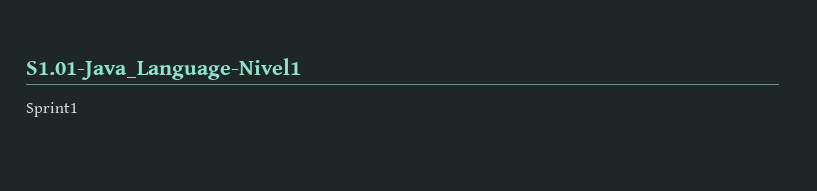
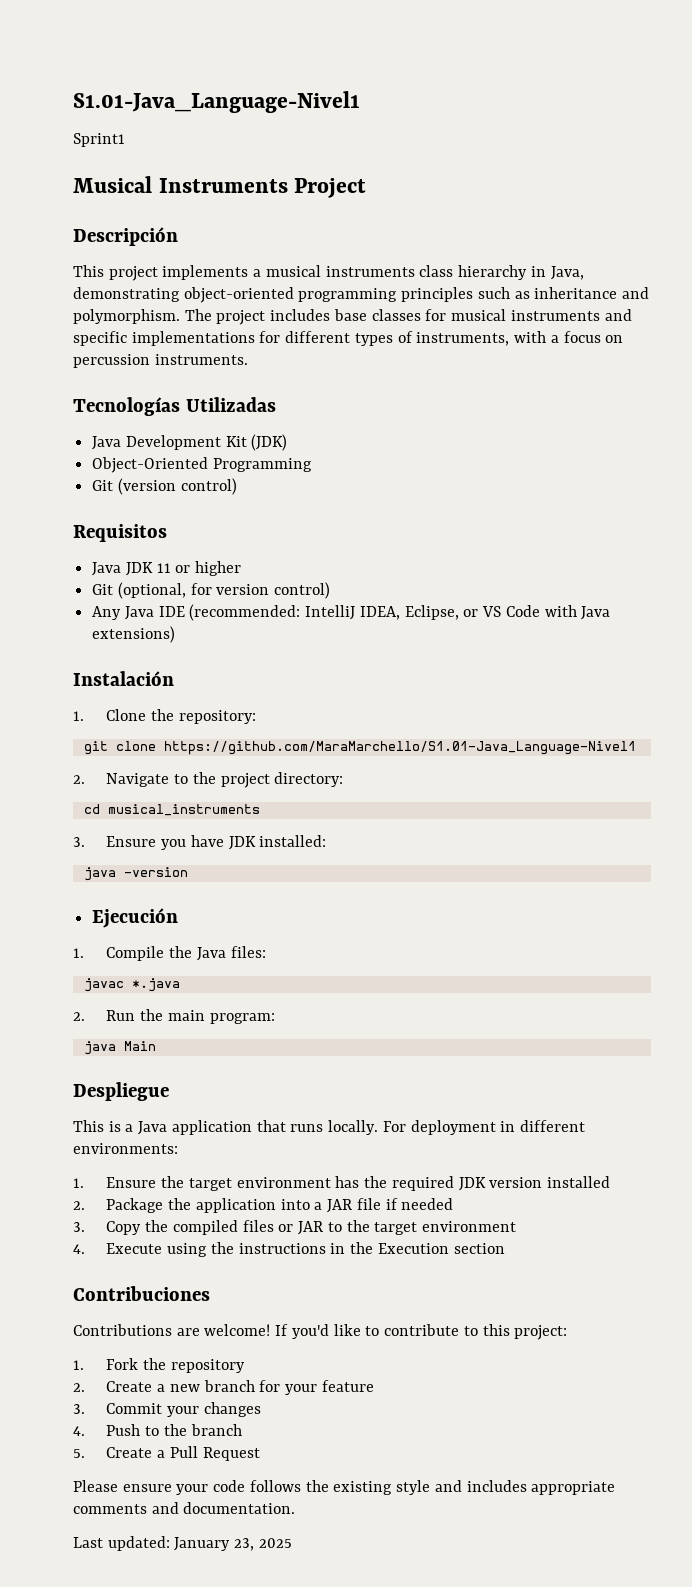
+ Musical Instruments Project
+ Descripción
+ This project implements a musical instruments class hierarchy in Java, demonstrating object-oriented programming principles such as inheritance and polymorphism. The project includes base classes for musical instruments and specific implementations for different types of instruments, with a focus on percussion instruments.
+ Tecnologías Utilizadas
+ Java Development Kit (JDK)
+ Object-Oriented Programming
+ Git (version control)
+ Requisitos
+ Java JDK 11 or higher
+ Git (optional, for version control)
+ Any Java IDE (recommended: IntelliJ IDEA, Eclipse, or VS Code with Java extensions)
+ Instalación
+ 1. Clone the repository:
+ git clone https://github.com/MaraMarchello/S1.01-Java_Language-Nivel1
+ 2. Navigate to the project directory:
+ cd musical_instruments
+ 3. Ensure you have JDK installed:
+ java -version
+ Ejecución
+ 1. Compile the Java files:
+ javac *.java
+ 2. Run the main program:
+ java Main
+ Despliegue
+ This is a Java application that runs locally. For deployment in different environments:
+ 1. Ensure the target environment has the required JDK version installed
+ 2. Package the application into a JAR file if needed
+ 3. Copy the compiled files or JAR to the target environment
+ 4. Execute using the instructions in the Execution section
+ Contribuciones
+ Contributions are welcome! If you'd like to contribute to this project:
+ 1. Fork the repository
+ 2. Create a new branch for your feature
+ 3. Commit your changes
+ 4. Push to the branch
+ 5. Create a Pull Request
+ Please ensure your code follows the existing style and includes appropriate comments and documentation.
+ Last updated: January 23, 2025

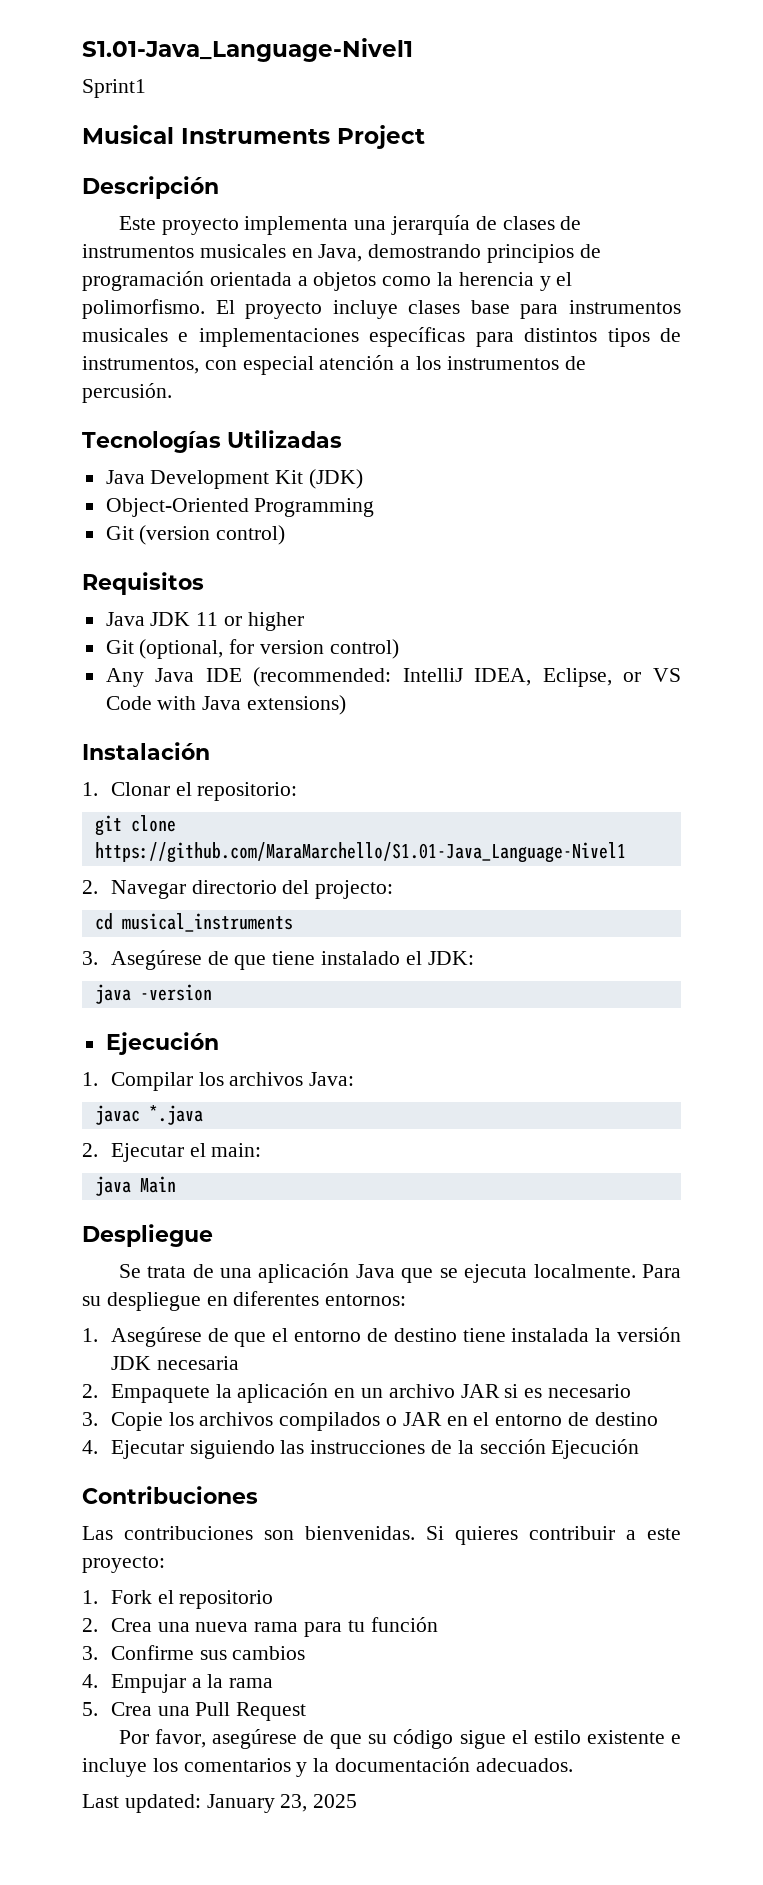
- This project implements a musical instruments class hierarchy in Java, demonstrating object-oriented programming principles such as inheritance and polymorphism. The project includes base classes for musical instruments and specific implementations for different types of instruments, with a focus on percussion instruments.
+ Este proyecto implementa una jerarquía de clases de instrumentos musicales en Java, demostrando principios de programación orientada a objetos como la herencia y el polimorfismo. El proyecto incluye clases base para instrumentos musicales e implementaciones específicas para distintos tipos de instrumentos, con especial atención a los instrumentos de percusión.
- 1. Clone the repository:
+ 1. Clonar el repositorio:
- 2. Navigate to the project directory:
+ 2. Navegar directorio del projecto:
  cd musical_instruments
- 3. Ensure you have JDK installed:
+ 3. Asegúrese de que tiene instalado el JDK:
- 1. Compile the Java files:
+ 1. Compilar los archivos Java:
- 2. Run the main program:
+ 2. Ejecutar el main:
- This is a Java application that runs locally. For deployment in different environments:
- 1. Ensure the target environment has the required JDK version installed
- 2. Package the application into a JAR file if needed
- 3. Copy the compiled files or JAR to the target environment
- 4. Execute using the instructions in the Execution section
+ Se trata de una aplicación Java que se ejecuta localmente. Para su despliegue en diferentes entornos:
+ 1. Asegúrese de que el entorno de destino tiene instalada la versión JDK necesaria
+ 2. Empaquete la aplicación en un archivo JAR si es necesario
+ 3. Copie los archivos compilados o JAR en el entorno de destino
+ 4. Ejecutar siguiendo las instrucciones de la sección Ejecución
  Contribuciones
- Contributions are welcome! If you'd like to contribute to this project:
+ Las contribuciones son bienvenidas. Si quieres contribuir a este proyecto:
- 1. Fork the repository
- 2. Create a new branch for your feature
- 3. Commit your changes
- 4. Push to the branch
+ 1. Fork el repositorio
+ 2. Crea una nueva rama para tu función
+ 3. Confirme sus cambios
+ 4. Empujar a la rama
- 5. Create a Pull Request
+ 5. Crea una Pull Request
- Please ensure your code follows the existing style and includes appropriate comments and documentation.
+ Por favor, asegúrese de que su código sigue el estilo existente e incluye los comentarios y la documentación adecuados.

